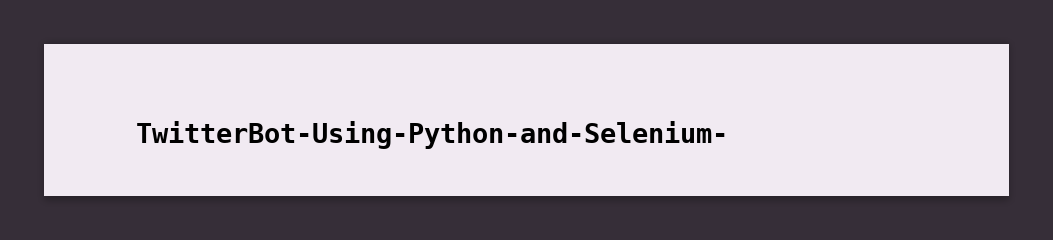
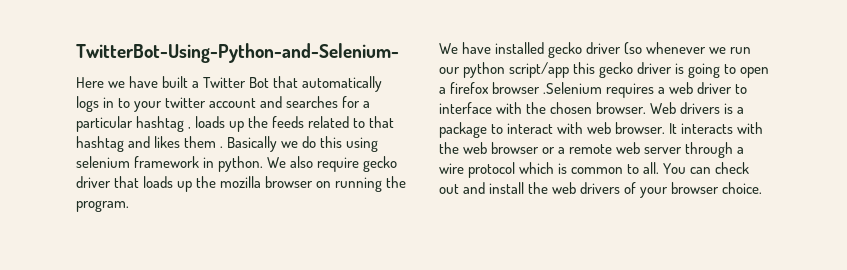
+ Here we have built a Twitter Bot that automatically logs in to your twitter account and searches for a particular hashtag , loads up the feeds related to that hashtag and likes them . Basically we do this using selenium framework in python. We also require gecko driver that loads up the mozilla browser on running the program.
+ We have installed gecko driver (so whenever we run our python script/app this gecko driver is going to open a firefox browser .Selenium requires a web driver to interface with the chosen browser. Web drivers is a package to interact with web browser. It interacts with the web browser or a remote web server through a wire protocol which is common to all. You can check out and install the web drivers of your browser choice.

